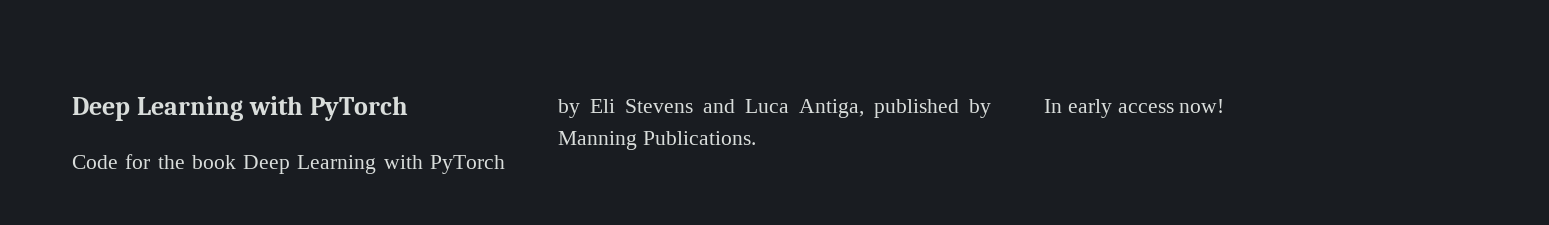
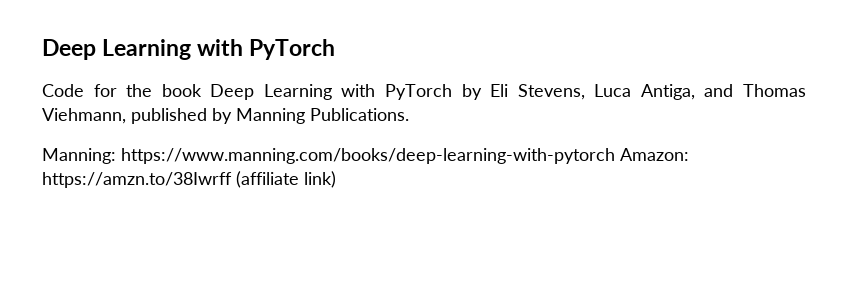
- Code for the book Deep Learning with PyTorch by Eli Stevens and Luca Antiga, published by Manning Publications.
- In early access now!
+ Code for the book Deep Learning with PyTorch by Eli Stevens, Luca Antiga, and Thomas Viehmann, published by Manning Publications.
+ Manning: https://www.manning.com/books/deep-learning-with-pytorch Amazon: https://amzn.to/38Iwrff (affiliate link)

